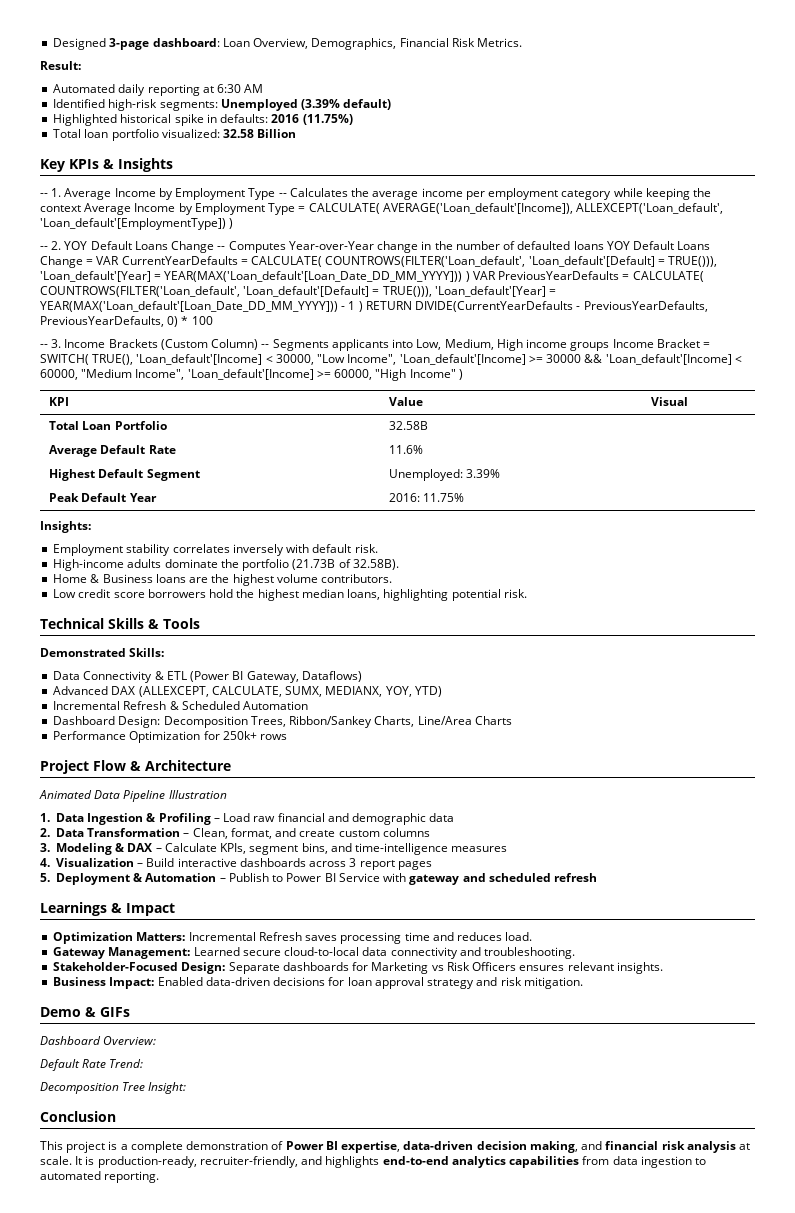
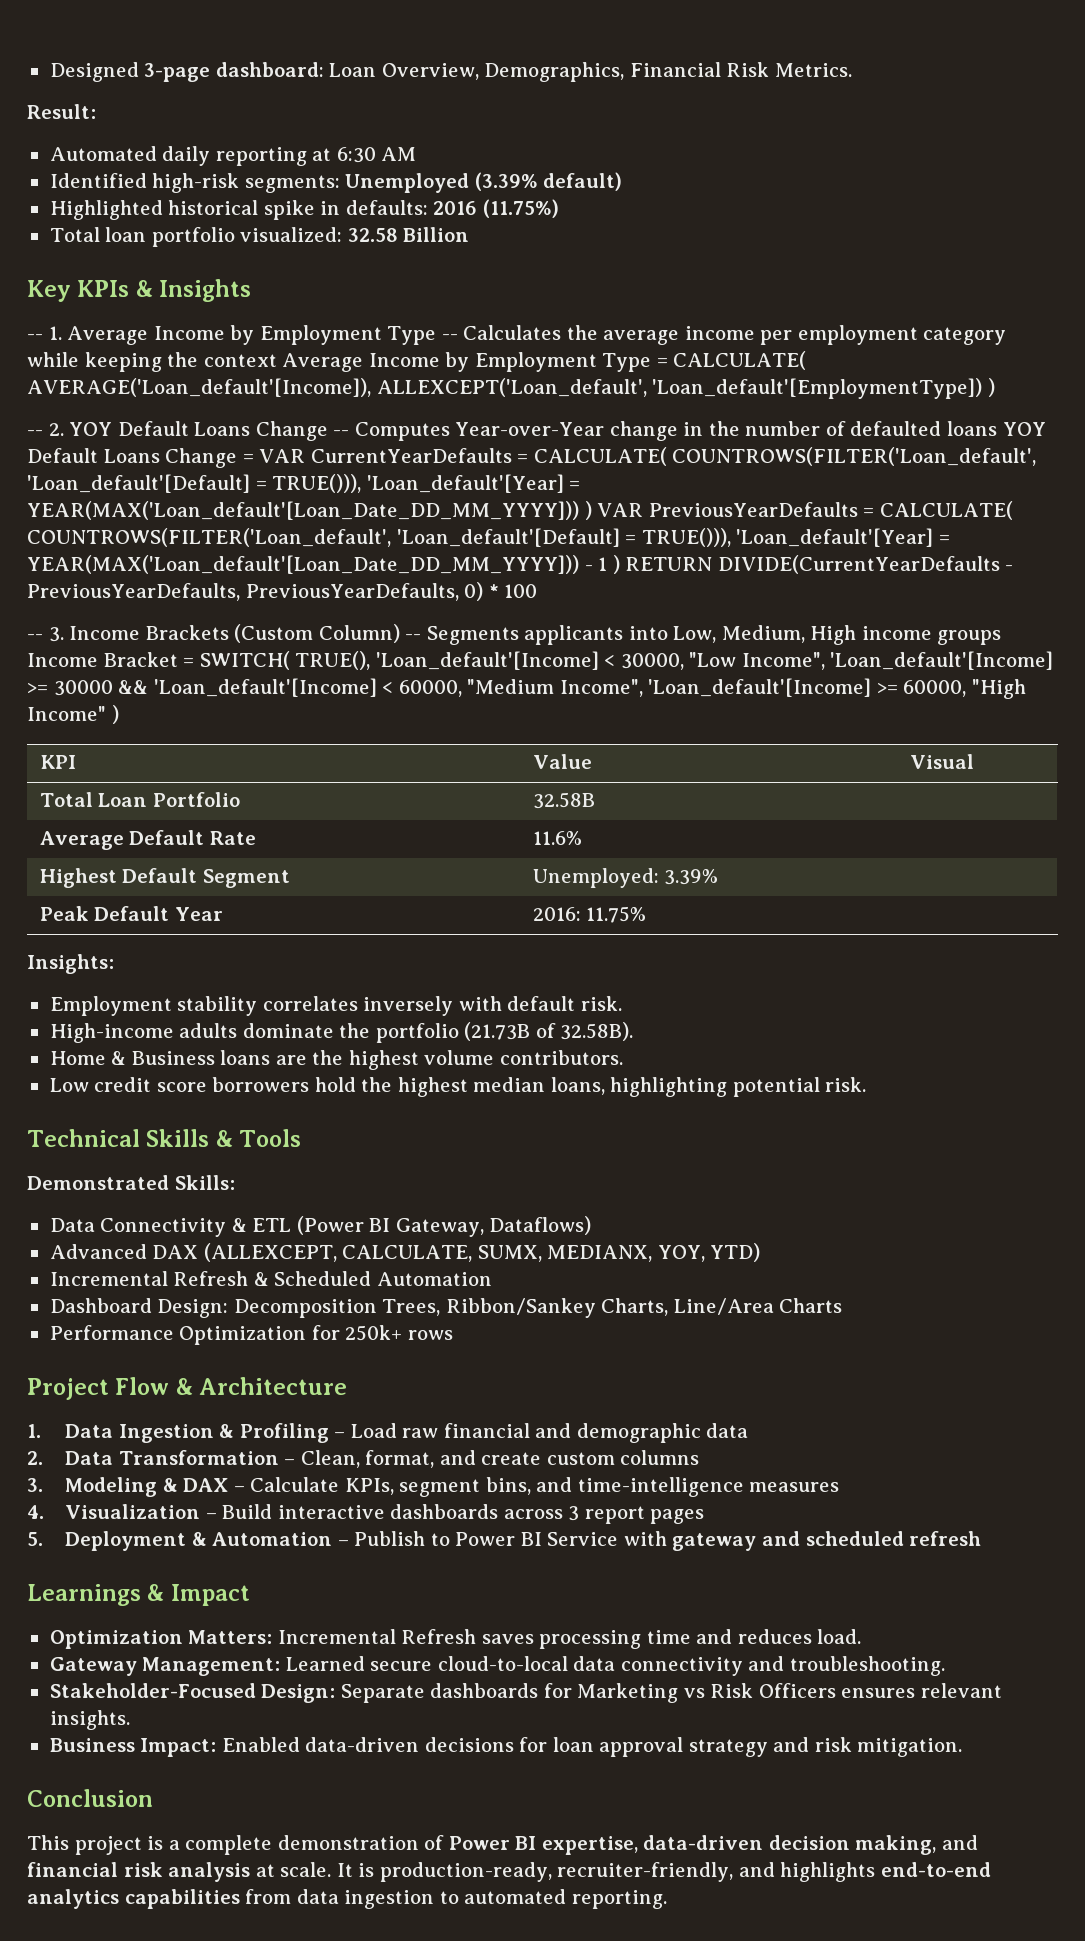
- Animated Data Pipeline Illustration
- Demo & GIFs
- Dashboard Overview:
- Default Rate Trend:
- Decomposition Tree Insight:

